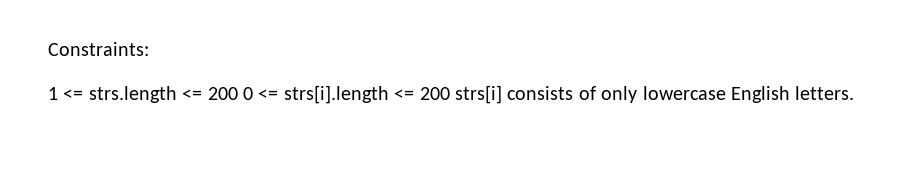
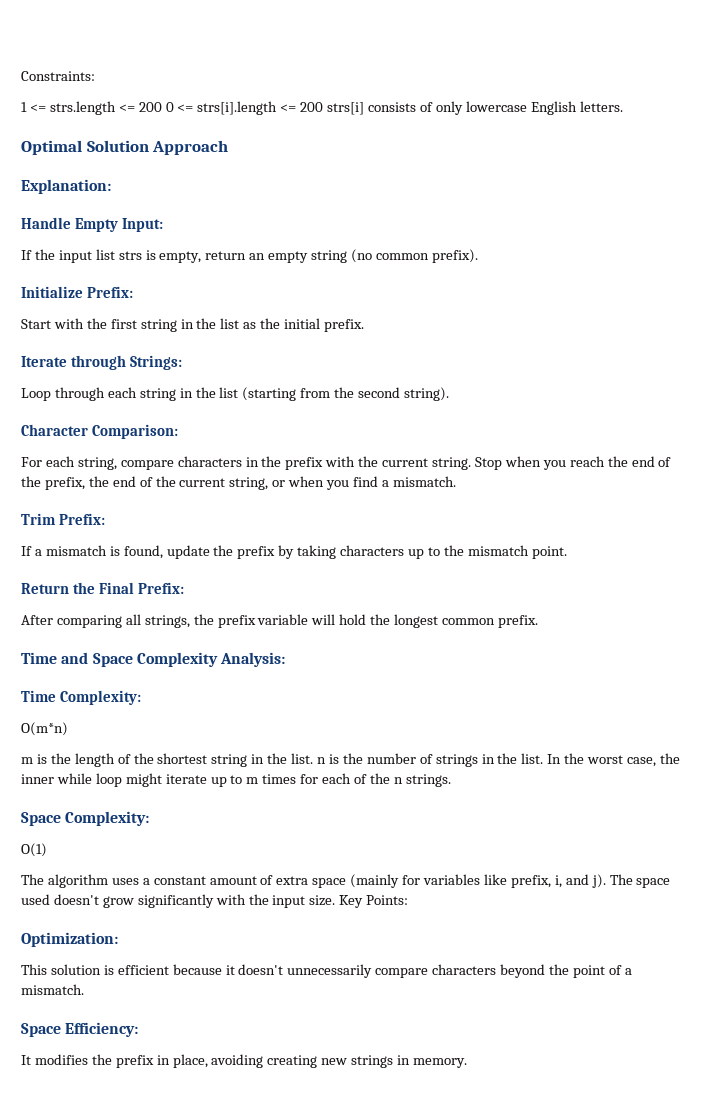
+ Optimal Solution Approach
+ Explanation:
+ Handle Empty Input:
+ If the input list strs is empty, return an empty string (no common prefix).
+ Initialize Prefix:
+ Start with the first string in the list as the initial prefix.
+ Iterate through Strings:
+ Loop through each string in the list (starting from the second string).
+ Character Comparison:
+ For each string, compare characters in the prefix with the current string. Stop when you reach the end of the prefix, the end of the current string, or when you find a mismatch.
+ Trim Prefix:
+ If a mismatch is found, update the prefix by taking characters up to the mismatch point.
+ Return the Final Prefix:
+ After comparing all strings, the prefix variable will hold the longest common prefix.
+ Time and Space Complexity Analysis:
+ Time Complexity:
+ O(m*n)
+ m is the length of the shortest string in the list. n is the number of strings in the list. In the worst case, the inner while loop might iterate up to m times for each of the n strings.
+ Space Complexity:
+ O(1)
+ The algorithm uses a constant amount of extra space (mainly for variables like prefix, i, and j). The space used doesn't grow significantly with the input size. Key Points:
+ Optimization:
+ This solution is efficient because it doesn't unnecessarily compare characters beyond the point of a mismatch.
+ Space Efficiency:
+ It modifies the prefix in place, avoiding creating new strings in memory.

